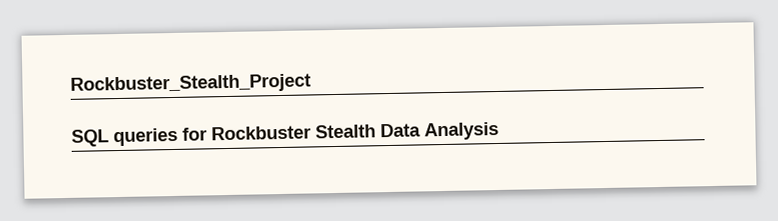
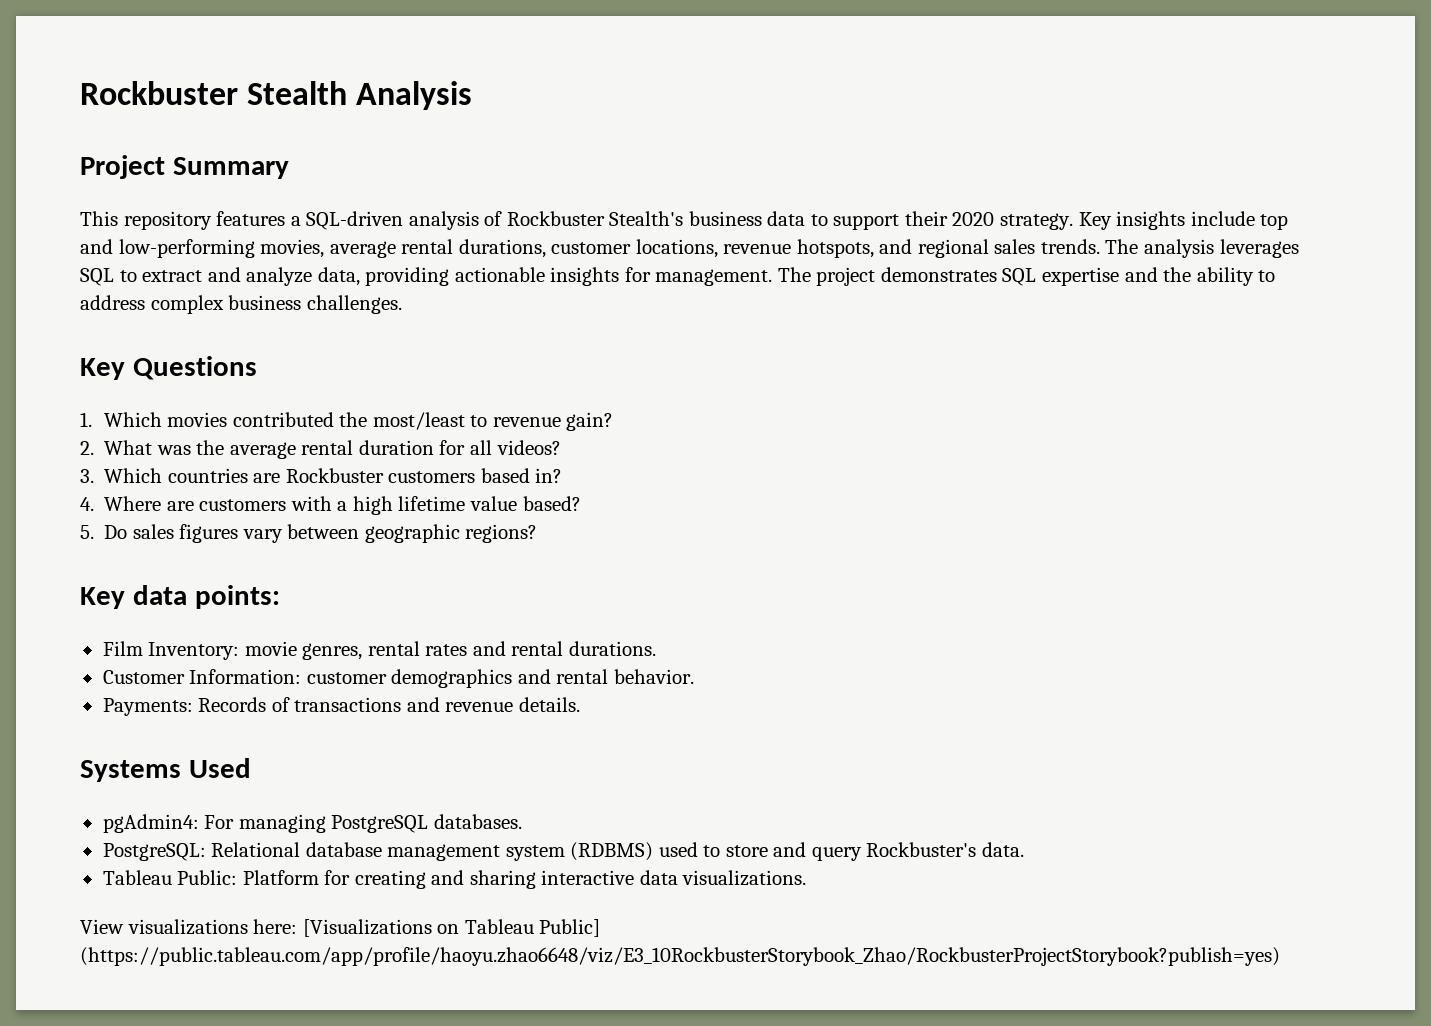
- Rockbuster_Stealth_Project
- SQL queries for Rockbuster Stealth Data Analysis
+ Rockbuster Stealth Analysis
+ Project Summary
+ This repository features a SQL-driven analysis of Rockbuster Stealth's business data to support their 2020 strategy. Key insights include top and low-performing movies, average rental durations, customer locations, revenue hotspots, and regional sales trends. The analysis leverages SQL to extract and analyze data, providing actionable insights for management. The project demonstrates SQL expertise and the ability to address complex business challenges.
+ Key Questions
+ 1. Which movies contributed the most/least to revenue gain?
+ 2. What was the average rental duration for all videos?
+ 3. Which countries are Rockbuster customers based in?
+ 4. Where are customers with a high lifetime value based?
+ 5. Do sales figures vary between geographic regions?
+ Key data points:
+ Film Inventory: movie genres, rental rates and rental durations.
+ Customer Information: customer demographics and rental behavior.
+ Payments: Records of transactions and revenue details.
+ Systems Used
+ pgAdmin4: For managing PostgreSQL databases.
+ PostgreSQL: Relational database management system (RDBMS) used to store and query Rockbuster's data.
+ Tableau Public: Platform for creating and sharing interactive data visualizations.
+ View visualizations here: [Visualizations on Tableau Public] (https://public.tableau.com/app/profile/haoyu.zhao6648/viz/E3_10RockbusterStorybook_Zhao/RockbusterProjectStorybook?publish=yes)

